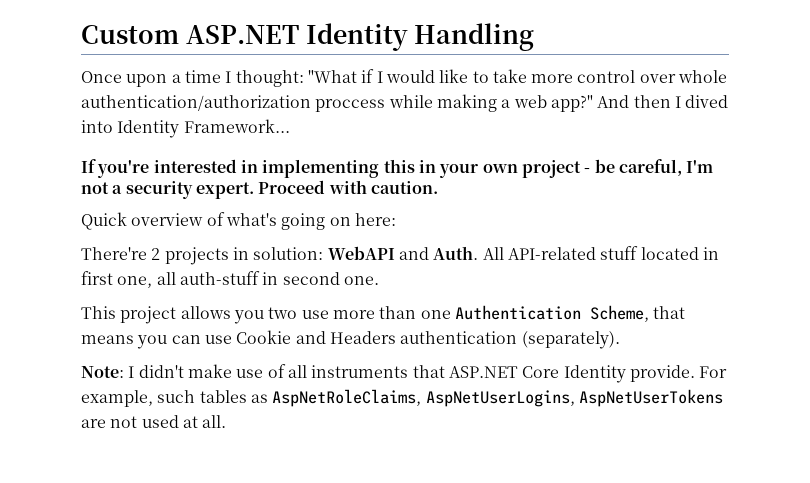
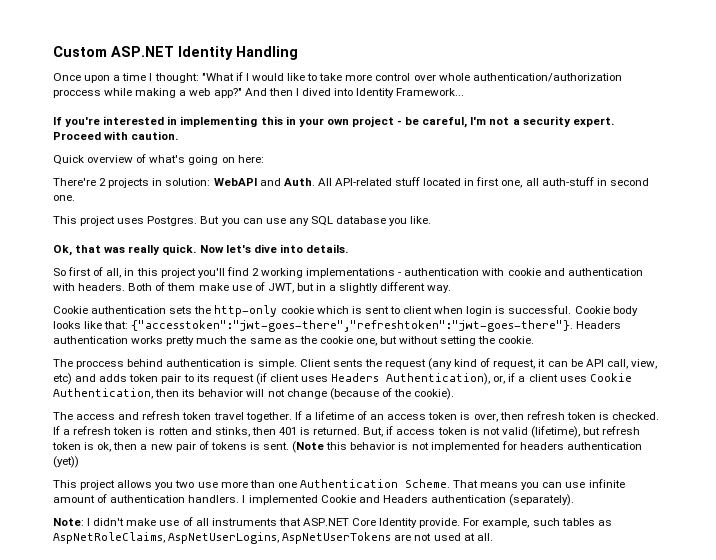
+ This project uses Postgres. But you can use any SQL database you like.
+ Ok, that was really quick. Now let's dive into details.
+ So first of all, in this project you'll find 2 working implementations - authentication with cookie and authentication with headers. Both of them make use of JWT, but in a slightly different way.
+ Cookie authentication sets the http-only cookie which is sent to client when login is successful. Cookie body looks like that: {"accesstoken":"jwt-goes-there","refreshtoken":"jwt-goes-there"}. Headers authentication works pretty much the same as the cookie one, but without setting the cookie.
+ The proccess behind authentication is simple. Client sents the request (any kind of request, it can be API call, view, etc) and adds token pair to its request (if client uses Headers Authentication), or, if a client uses Cookie Authentication, then its behavior will not change (because of the cookie).
+ The access and refresh token travel together. If a lifetime of an access token is over, then refresh token is checked. If a refresh token is rotten and stinks, then 401 is returned. But, if access token is not valid (lifetime), but refresh token is ok, then a new pair of tokens is sent. (Note this behavior is not implemented for headers authentication (yet))
- This project allows you two use more than one Authentication Scheme, that means you can use Cookie and Headers authentication (separately).
+ This project allows you two use more than one Authentication Scheme. That means you can use infinite amount of authentication handlers. I implemented Cookie and Headers authentication (separately).

